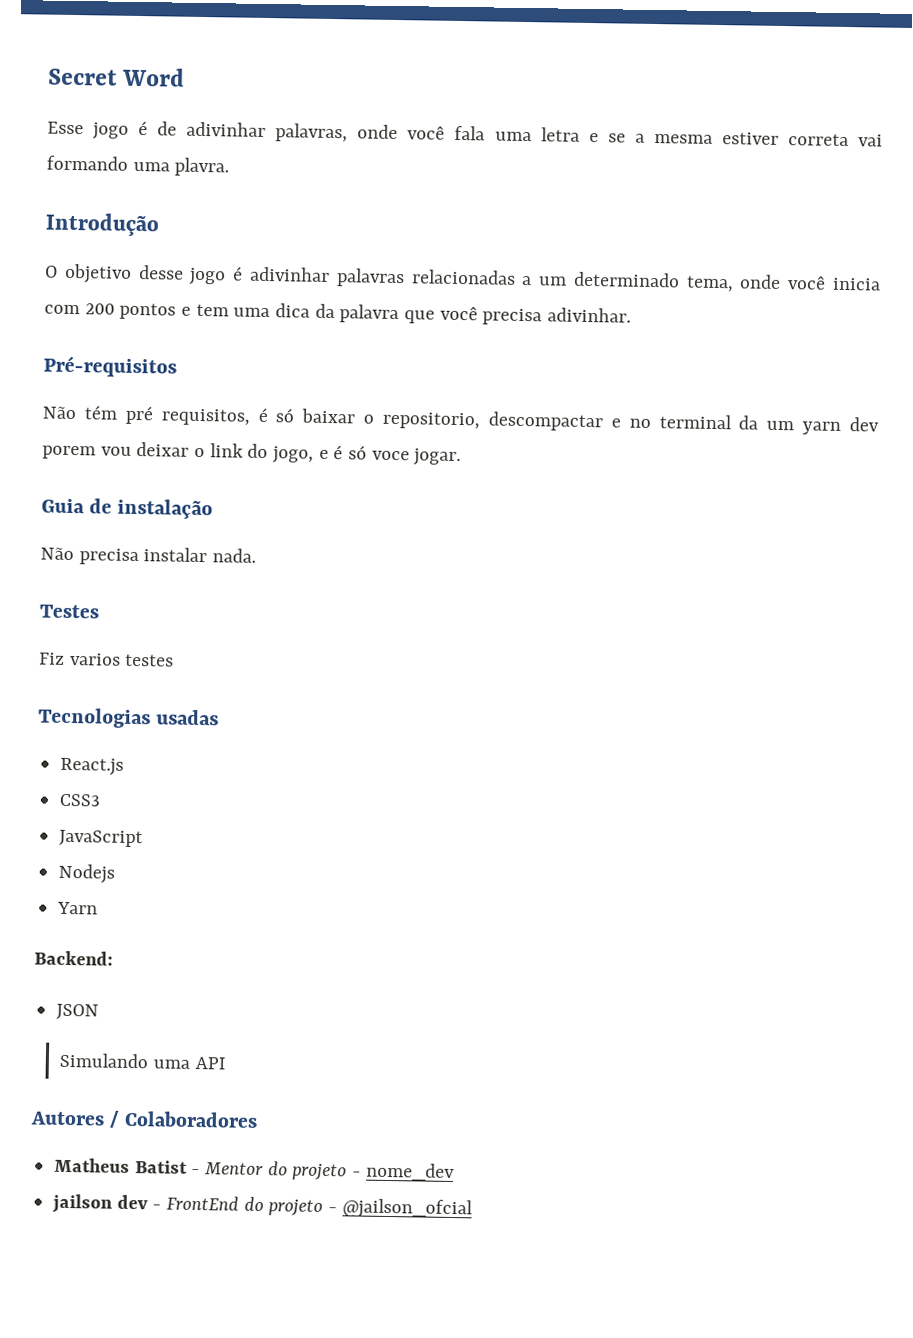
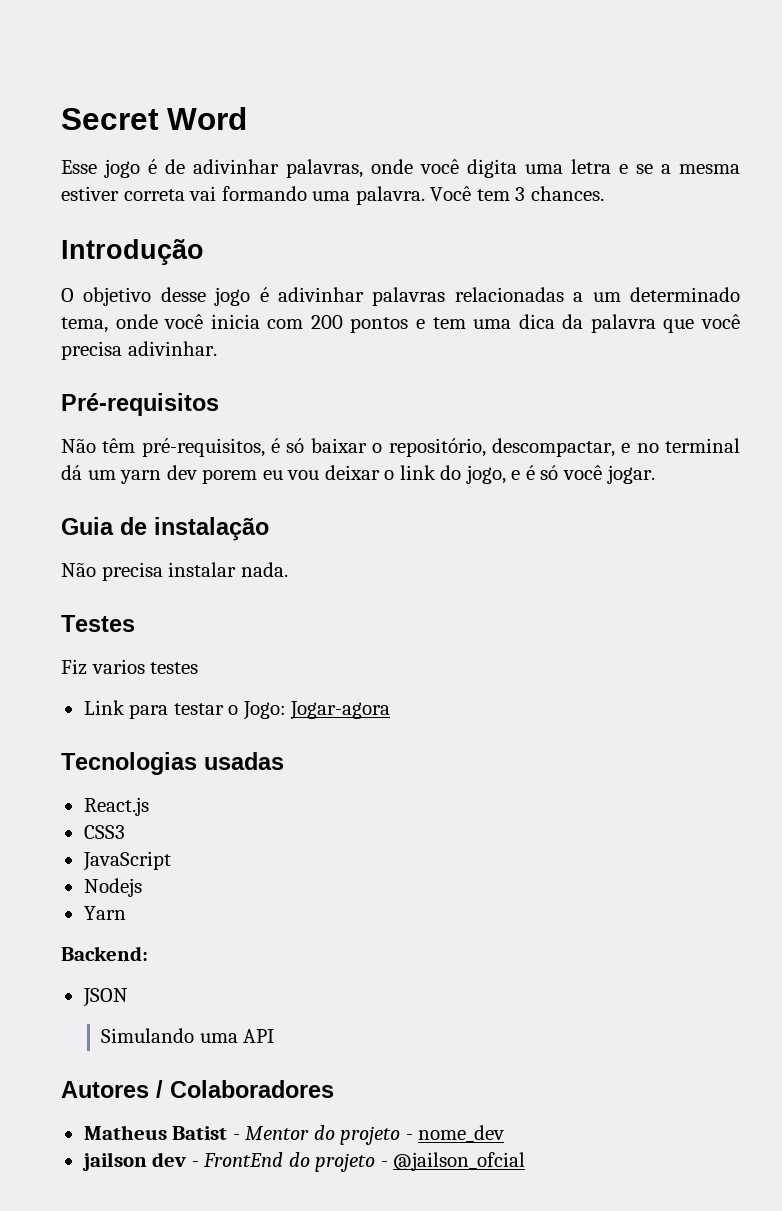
- Esse jogo é de adivinhar palavras, onde você fala uma letra e se a mesma estiver correta vai formando uma plavra.
+ Esse jogo é de adivinhar palavras, onde você digita uma letra e se a mesma estiver correta vai formando uma palavra. Você tem 3 chances.
- Não tém pré requisitos, é só baixar o repositorio, descompactar e no terminal da um yarn dev porem vou deixar o link do jogo, e é só voce jogar.
+ Não têm pré-requisitos, é só baixar o repositório, descompactar, e no terminal dá um yarn dev porem eu vou deixar o link do jogo, e é só você jogar.
+ Link para testar o Jogo: Jogar-agora

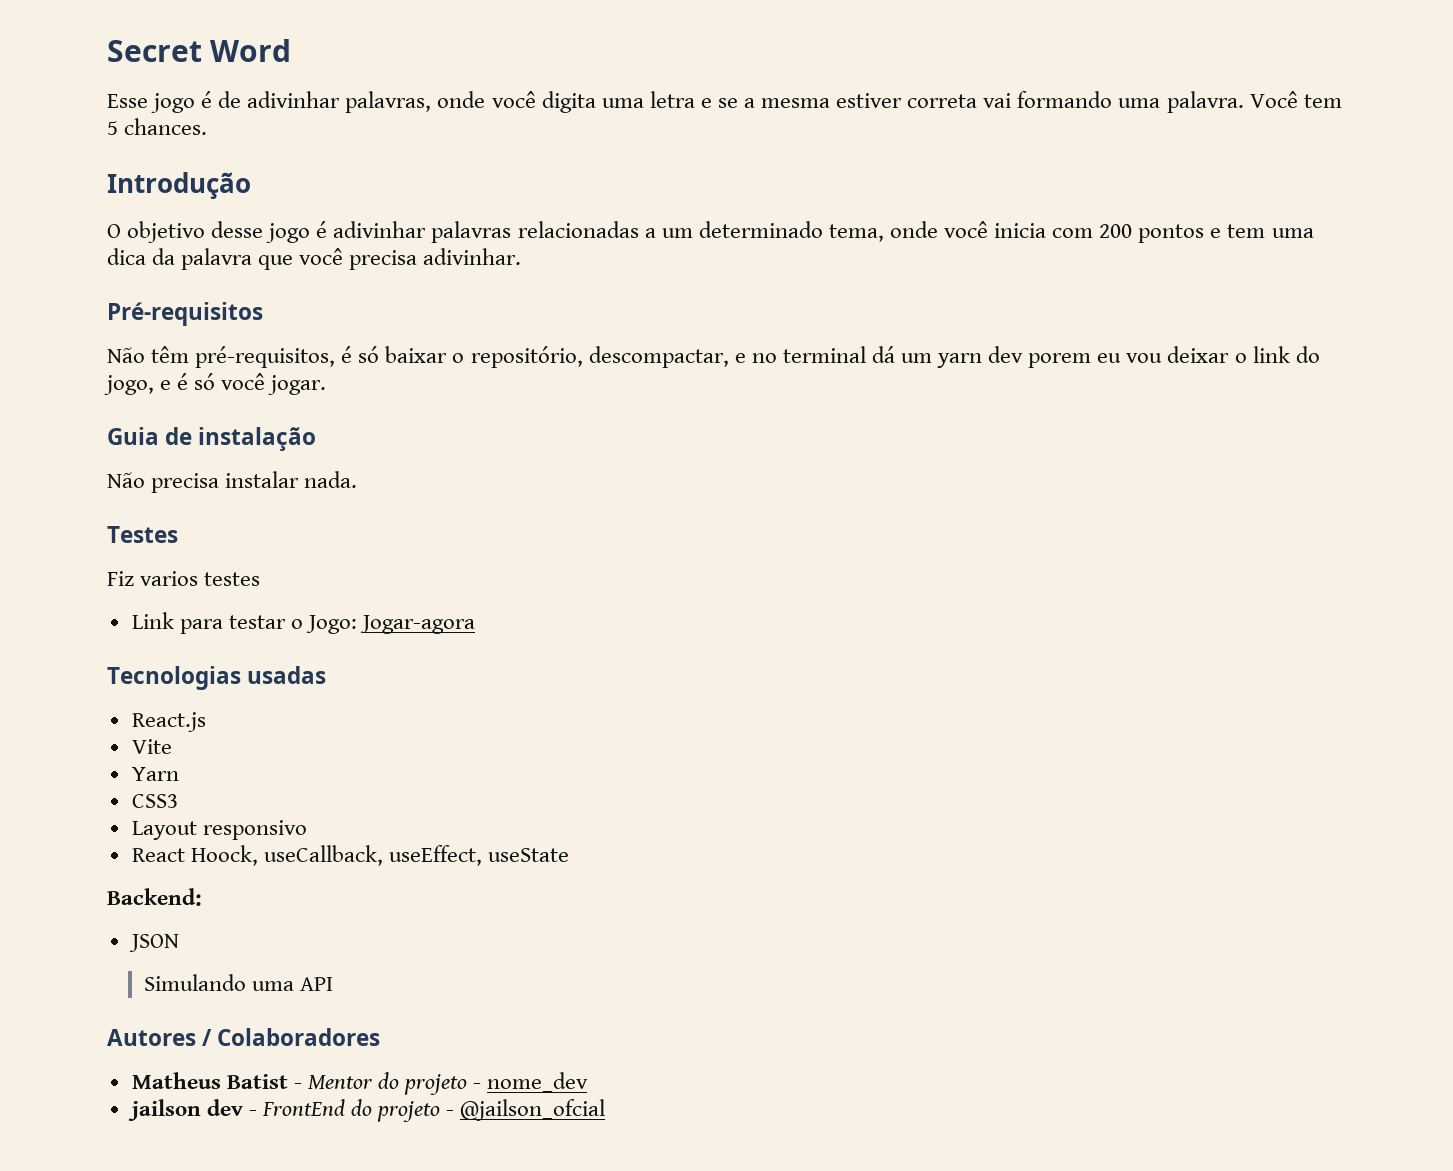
- Você tem 3 chances.
+ Você tem 5 chances.
+ Vite
+ Yarn
- JavaScript
- Nodejs
- Yarn
+ Layout responsivo
+ React Hoock, useCallback, useEffect, useState

